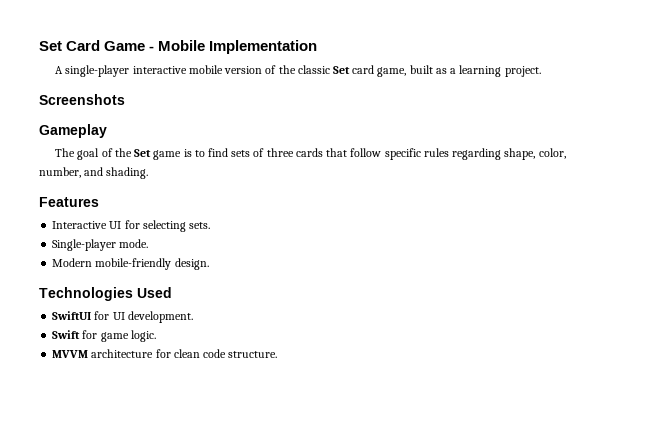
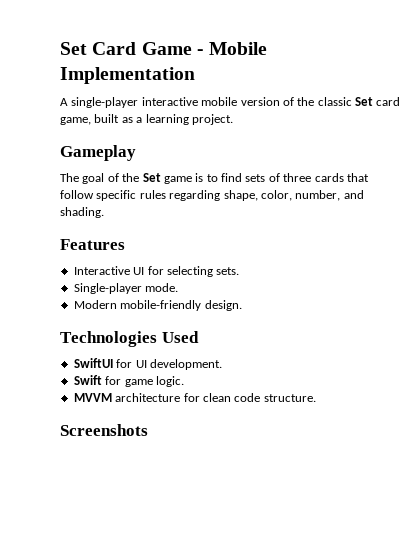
- Screenshots
+ Screenshots

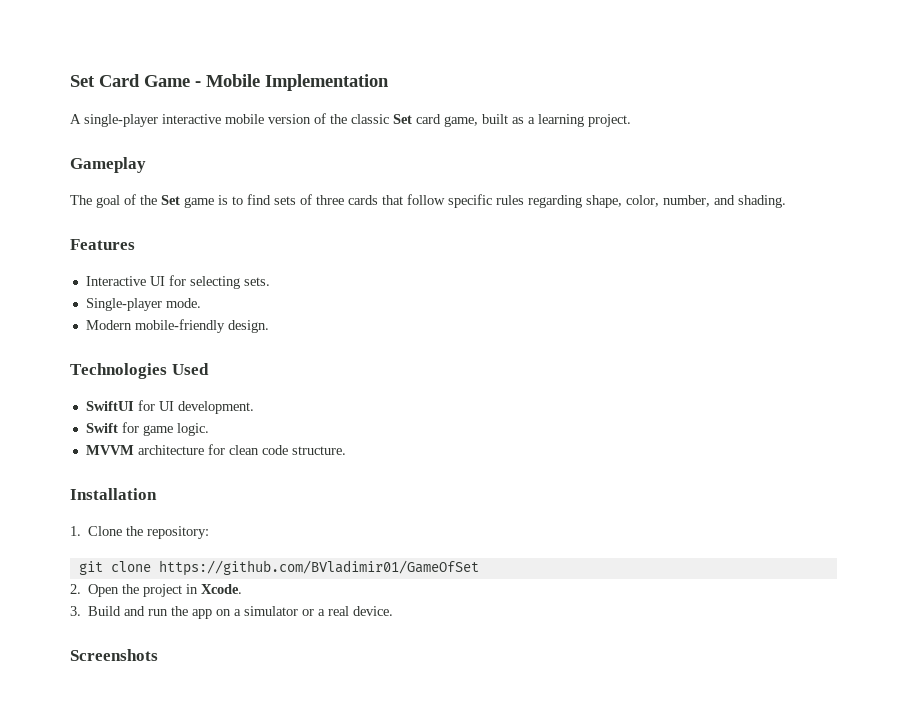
+ Installation
+ 1. Clone the repository:
+ git clone https://github.com/BVladimir01/GameOfSet
+ 2. Open the project in Xcode.
+ 3. Build and run the app on a simulator or a real device.

